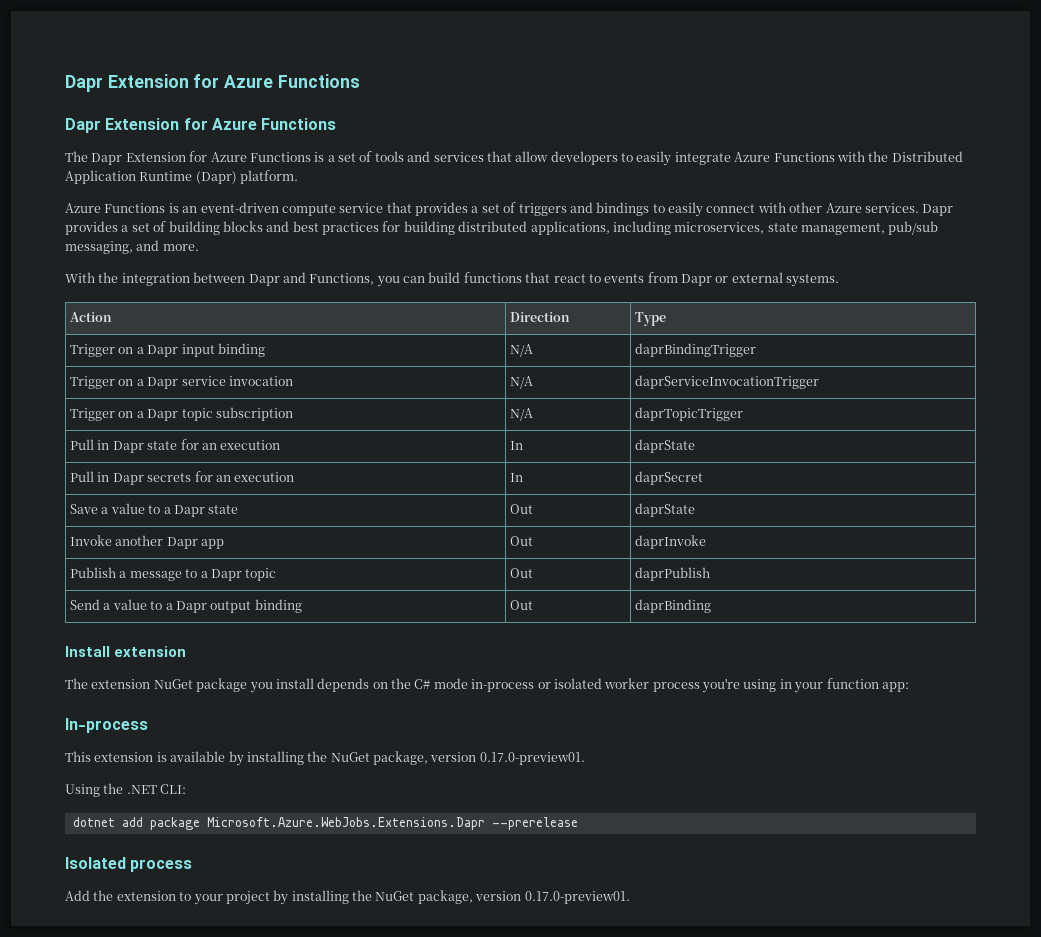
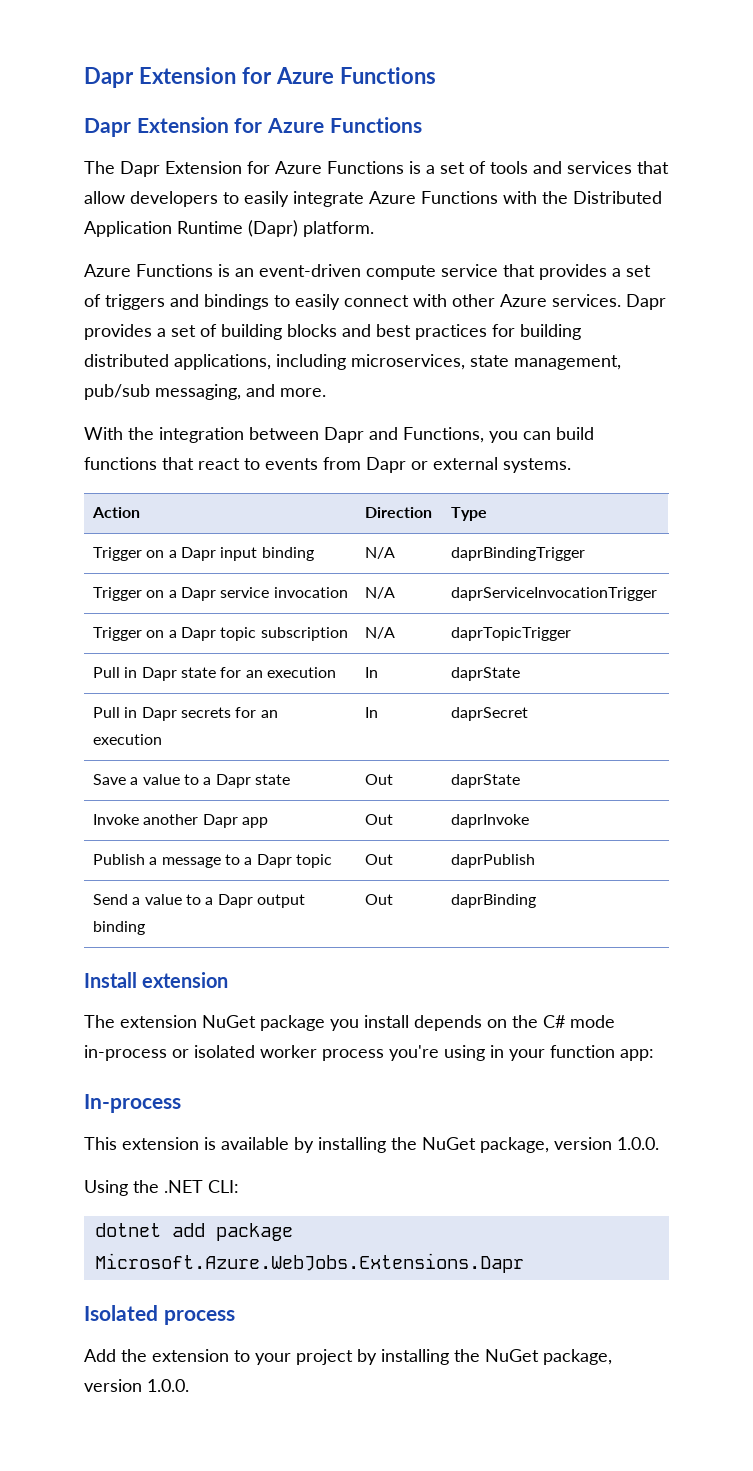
- This extension is available by installing the NuGet package, version 0.17.0-preview01.
+ This extension is available by installing the NuGet package, version 1.0.0.
- dotnet add package Microsoft.Azure.WebJobs.Extensions.Dapr --prerelease
+ dotnet add package Microsoft.Azure.WebJobs.Extensions.Dapr
- Add the extension to your project by installing the NuGet package, version 0.17.0-preview01.
+ Add the extension to your project by installing the NuGet package, version 1.0.0.

